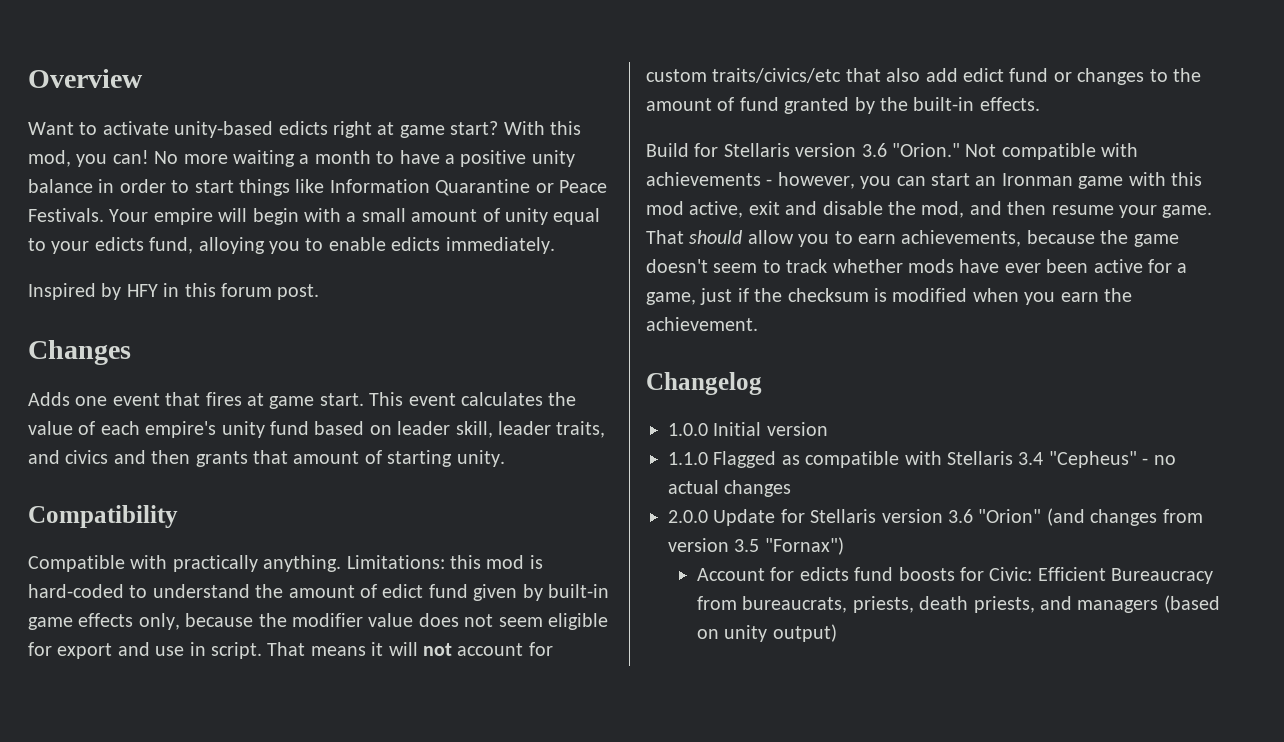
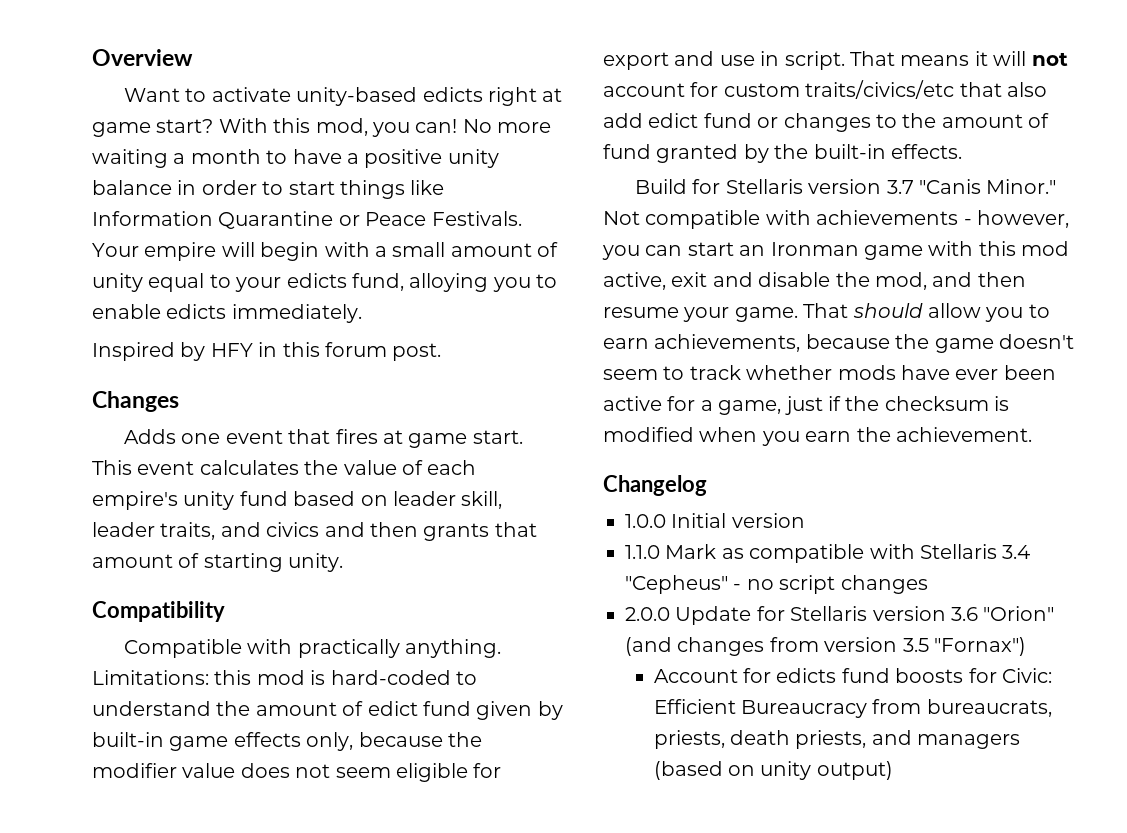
- Build for Stellaris version 3.6 "Orion."
+ Build for Stellaris version 3.7 "Canis Minor."
- 1.1.0 Flagged as compatible with Stellaris 3.4 "Cepheus" - no actual changes
+ 1.1.0 Mark as compatible with Stellaris 3.4 "Cepheus" - no script changes

